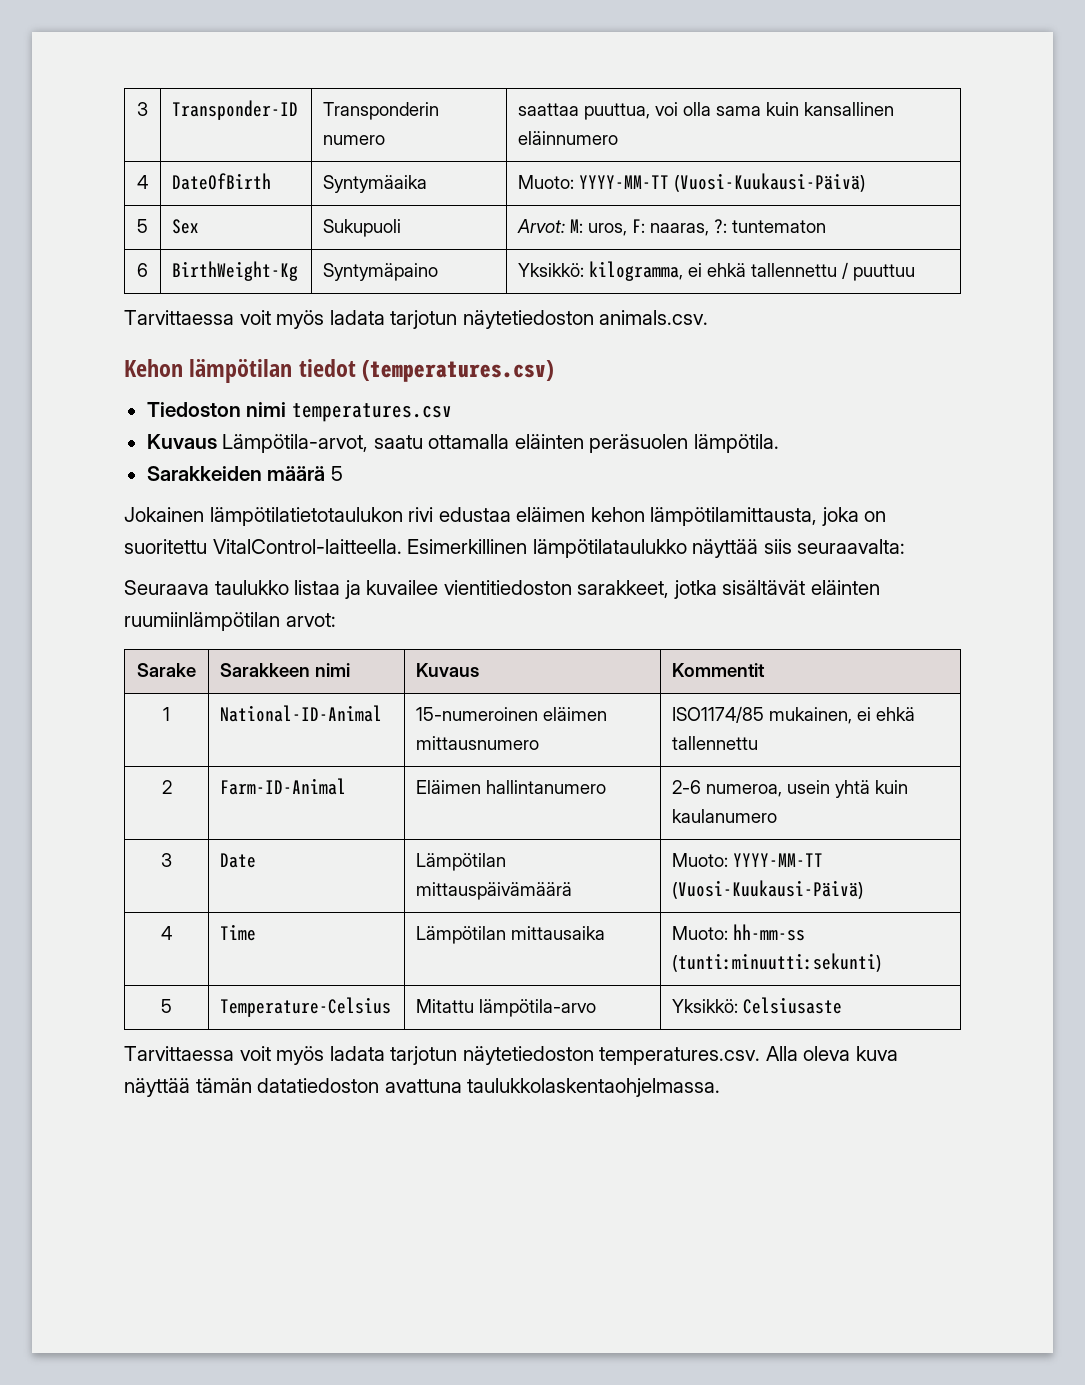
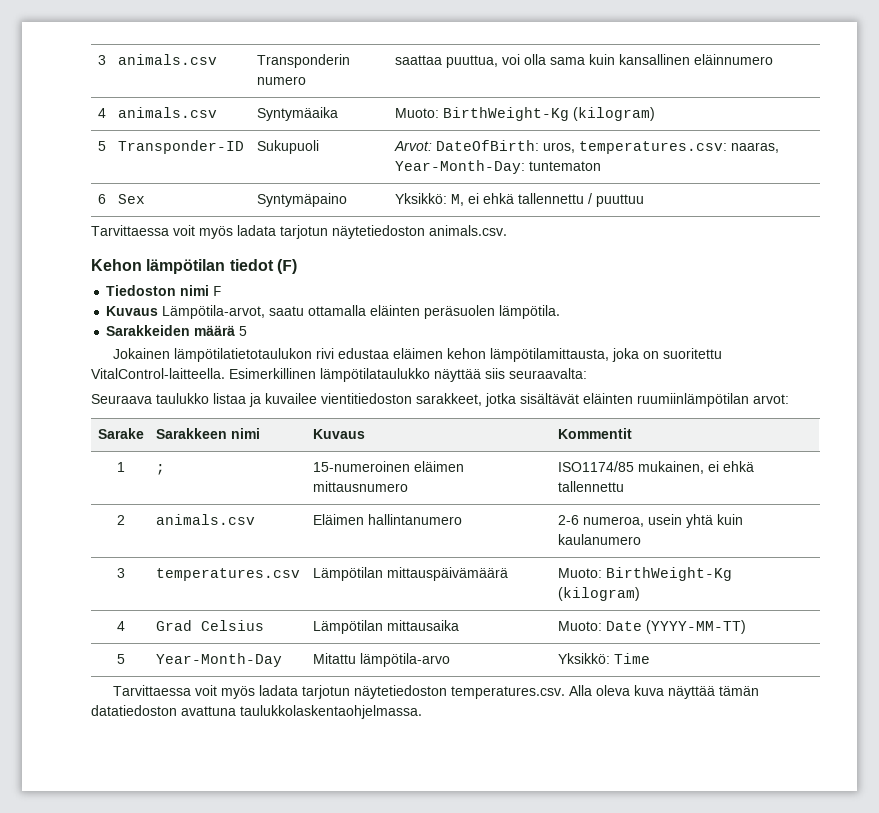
- 3 | Transponder-ID | Transponderin numero | saattaa puuttua, voi olla sama kuin kansallinen eläinnumero
+ 3 | animals.csv | Transponderin numero | saattaa puuttua, voi olla sama kuin kansallinen eläinnumero
- 4 | DateOfBirth | Syntymäaika | Muoto: YYYY-MM-TT (Vuosi-Kuukausi-Päivä)
- 5 | Sex | Sukupuoli | Arvot: M: uros, F: naaras, ?: tuntematon
+ 4 | animals.csv | Syntymäaika | Muoto: BirthWeight-Kg (kilogram)
+ 5 | Transponder-ID | Sukupuoli | Arvot: DateOfBirth: uros, temperatures.csv: naaras, Year-Month-Day: tuntematon
- 6 | BirthWeight-Kg | Syntymäpaino | Yksikkö: kilogramma, ei ehkä tallennettu / puuttuu
+ 6 | Sex | Syntymäpaino | Yksikkö: M, ei ehkä tallennettu / puuttuu
- Kehon lämpötilan tiedot (temperatures.csv)
+ Kehon lämpötilan tiedot (F)
- Tiedoston nimi temperatures.csv
+ Tiedoston nimi F
- 1 | National-ID-Animal | 15-numeroinen eläimen mittausnumero | ISO1174/85 mukainen, ei ehkä tallennettu
+ 1 | ; | 15-numeroinen eläimen mittausnumero | ISO1174/85 mukainen, ei ehkä tallennettu
- 2 | Farm-ID-Animal | Eläimen hallintanumero | 2-6 numeroa, usein yhtä kuin kaulanumero
+ 2 | animals.csv | Eläimen hallintanumero | 2-6 numeroa, usein yhtä kuin kaulanumero
- 3 | Date | Lämpötilan mittauspäivämäärä | Muoto: YYYY-MM-TT (Vuosi-Kuukausi-Päivä)
- 4 | Time | Lämpötilan mittausaika | Muoto: hh-mm-ss (tunti:minuutti:sekunti)
- 5 | Temperature-Celsius | Mitattu lämpötila-arvo | Yksikkö: Celsiusaste
+ 3 | temperatures.csv | Lämpötilan mittauspäivämäärä | Muoto: BirthWeight-Kg (kilogram)
+ 4 | Grad Celsius | Lämpötilan mittausaika | Muoto: Date (YYYY-MM-TT)
+ 5 | Year-Month-Day | Mitattu lämpötila-arvo | Yksikkö: Time

